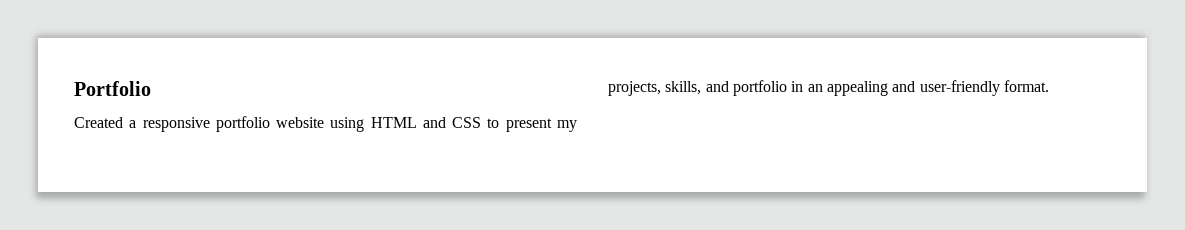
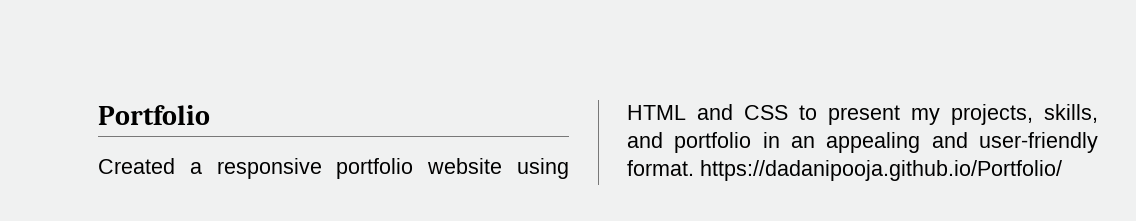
- Created a responsive portfolio website using HTML and CSS to present my projects, skills, and portfolio in an appealing and user-friendly format.
+ Created a responsive portfolio website using HTML and CSS to present my projects, skills, and portfolio in an appealing and user-friendly format. https://dadanipooja.github.io/Portfolio/

